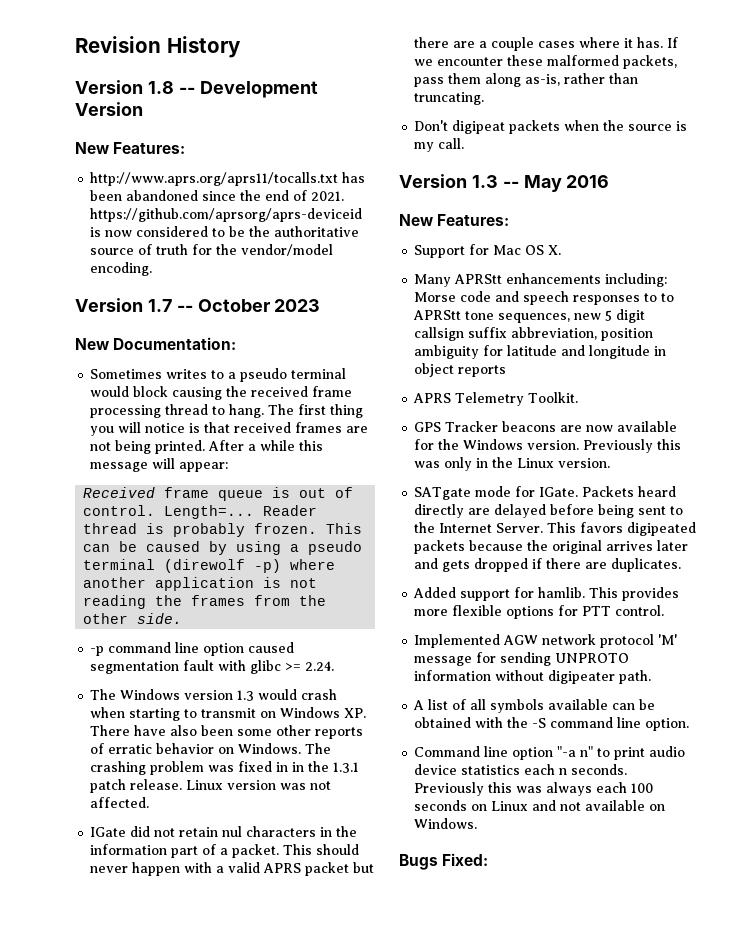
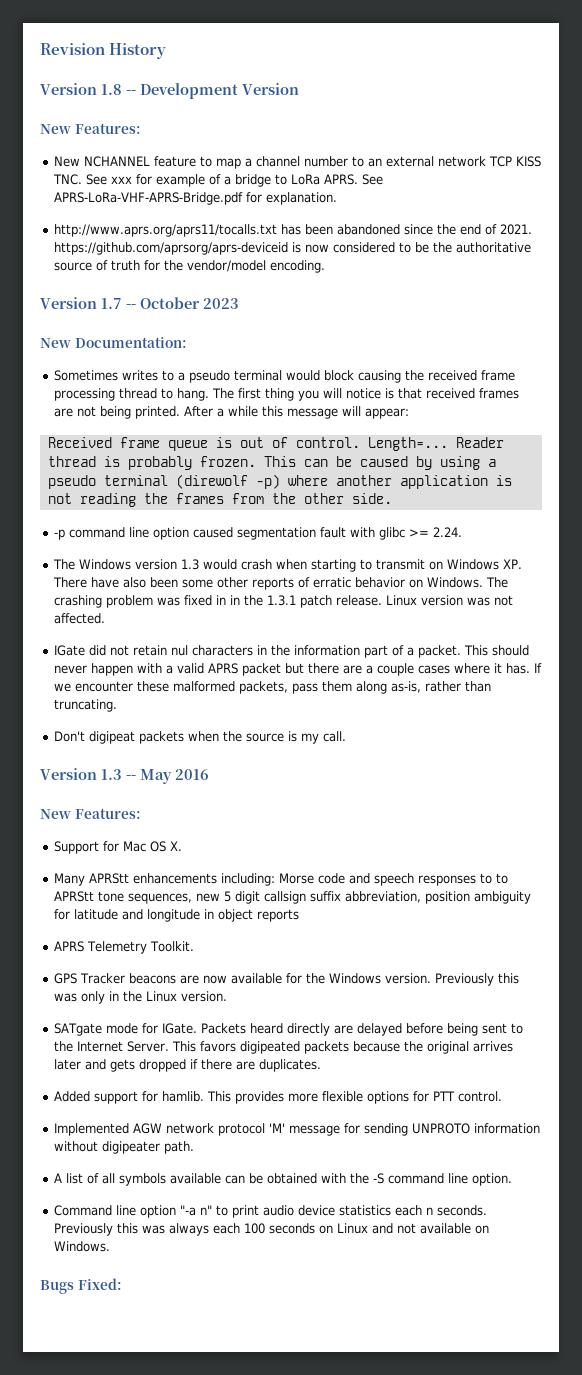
+ New NCHANNEL feature to map a channel number to an external network TCP KISS TNC. See xxx for example of a bridge to LoRa APRS. See APRS-LoRa-VHF-APRS-Bridge.pdf for explanation.

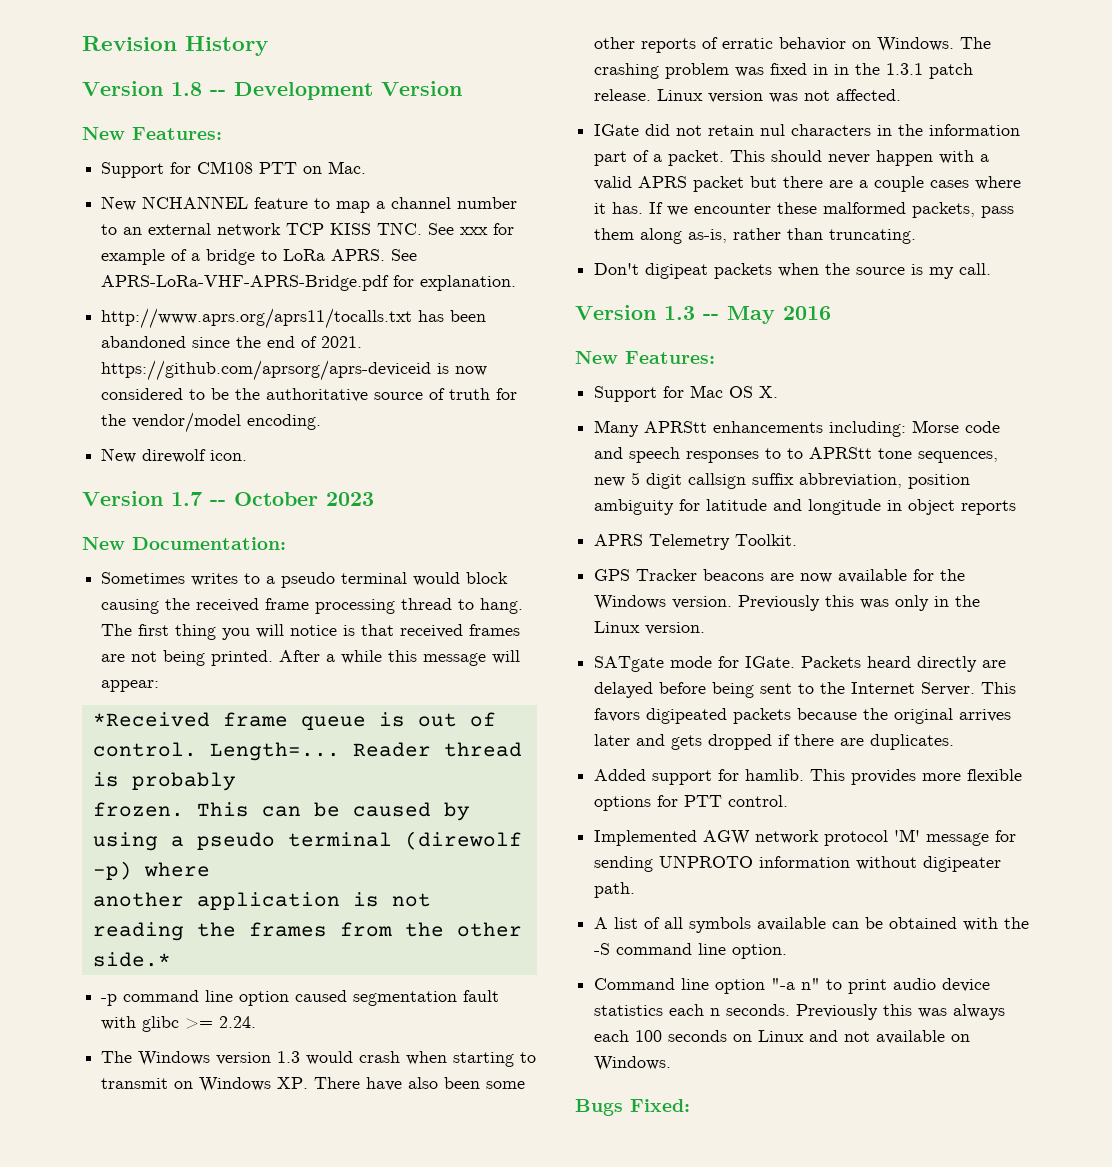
+ Support for CM108 PTT on Mac.
+ New direwolf icon.
- Received frame queue is out of control.
+ *Received frame queue is out of control.
- Reader thread is probably frozen.
+ Reader thread is probably
+ frozen.
- This can be caused by using a pseudo terminal (direwolf -p) where another application is not reading the frames from the other side.
+ This can be caused by using a pseudo terminal (direwolf -p) where
+ another application is not reading the frames from the other side.*

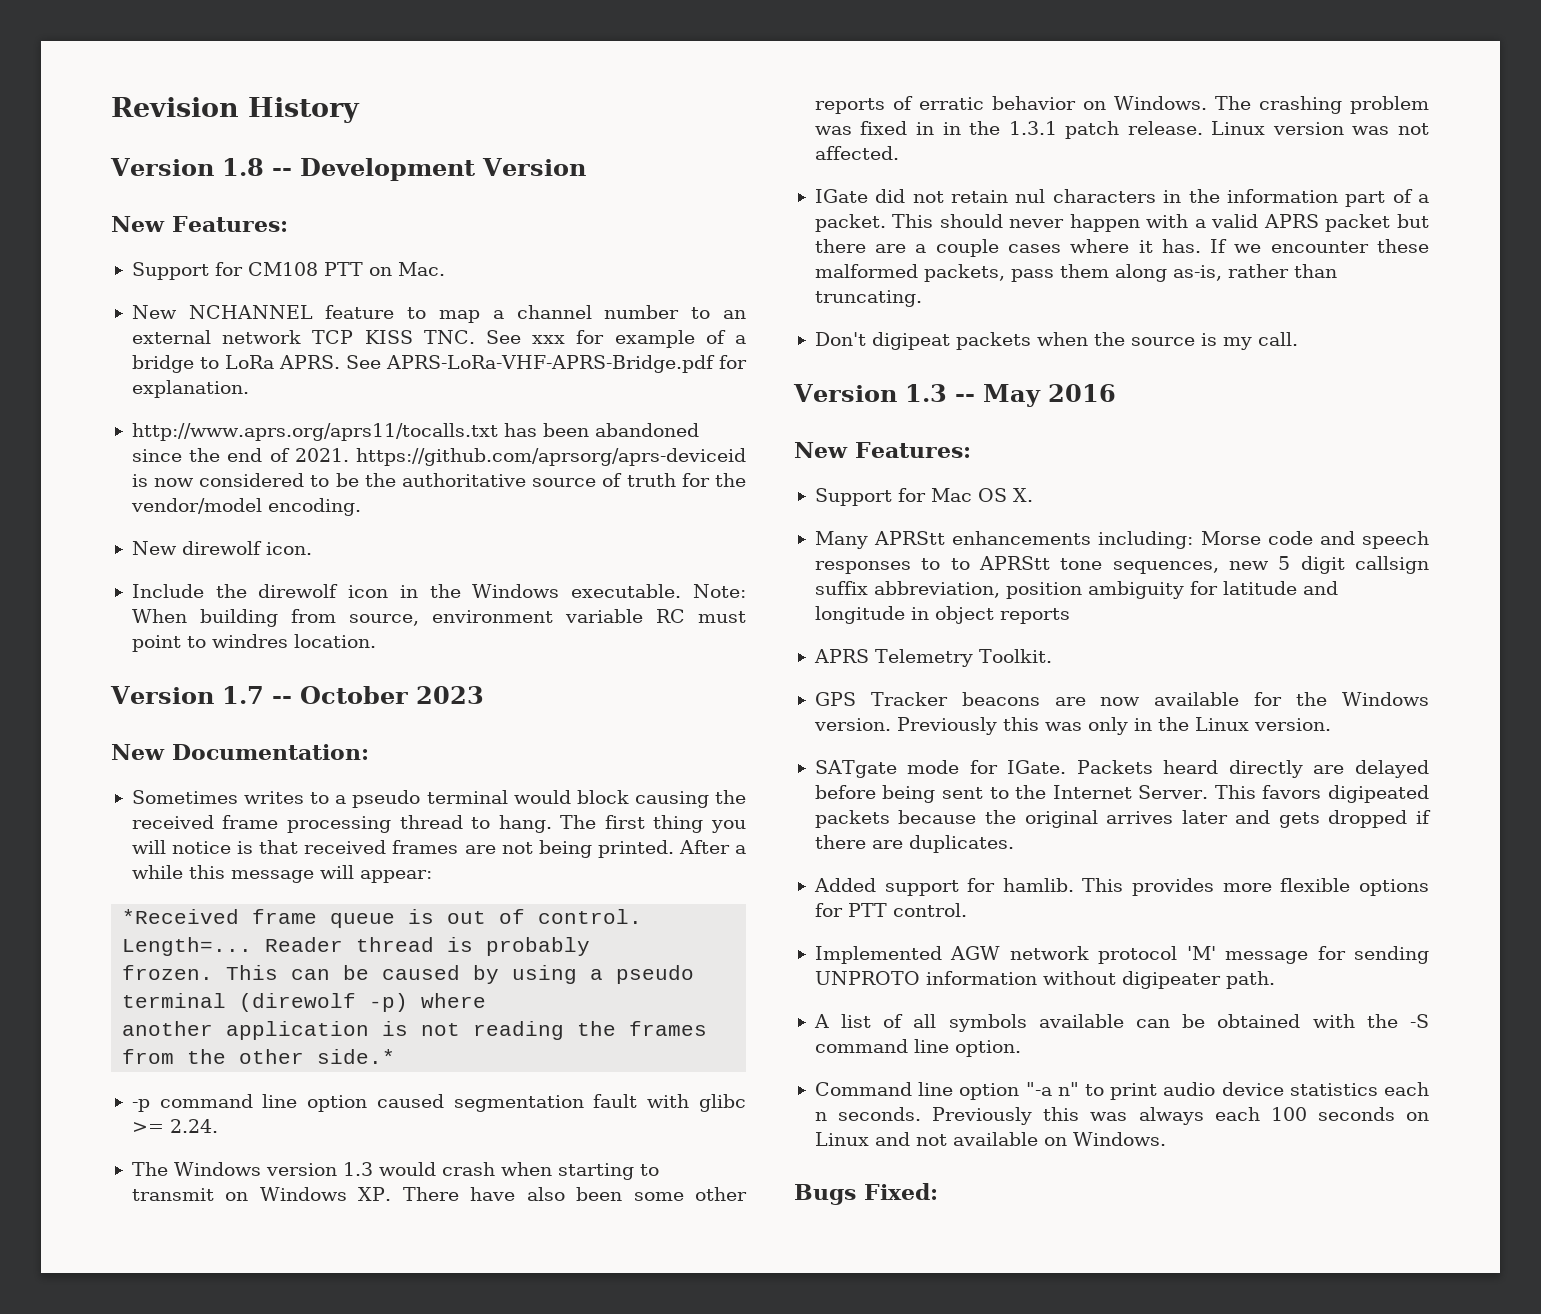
+ Include the direwolf icon in the Windows executable. Note: When building from source, environment variable RC must point to windres location.

